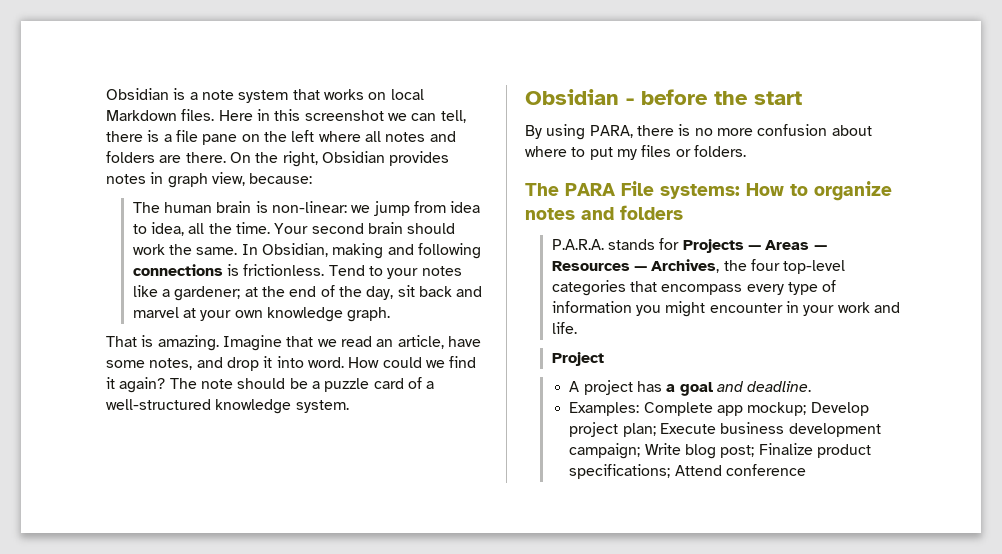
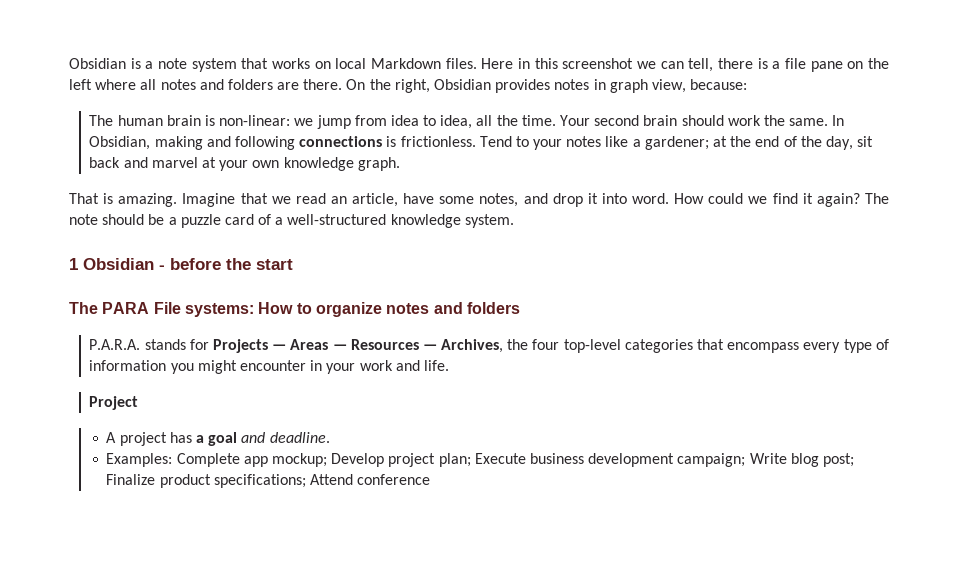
- Obsidian - before the start
+ 1 Obsidian - before the start
- By using PARA, there is no more confusion about where to put my files or folders.

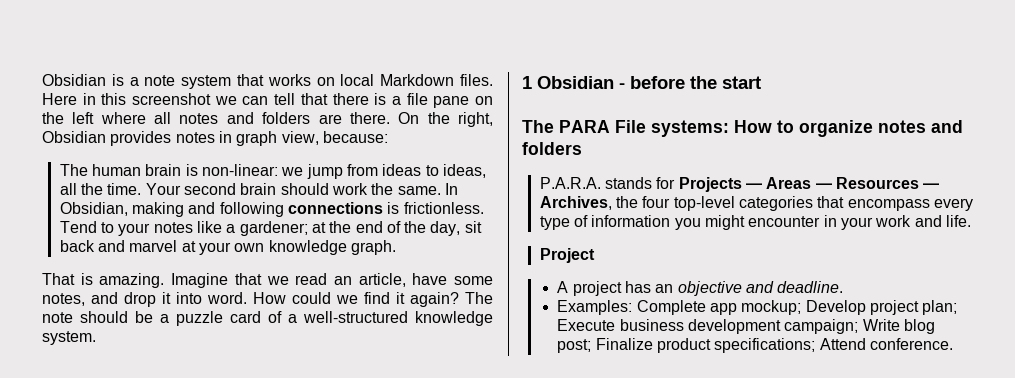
- Here in this screenshot we can tell, there is a file pane on the left where all notes and folders are there.
+ Here in this screenshot we can tell that there is a file pane on the left where all notes and folders are there.
- The human brain is non-linear: we jump from idea to idea, all the time.
+ The human brain is non-linear: we jump from ideas to ideas, all the time.
- A project has a goal and deadline.
+ A project has an objective and deadline.
- Examples: Complete app mockup; Develop project plan; Execute business development campaign; Write blog post; Finalize product specifications; Attend conference
+ Examples: Complete app mockup; Develop project plan; Execute business development campaign; Write blog post; Finalize product specifications; Attend conference.

